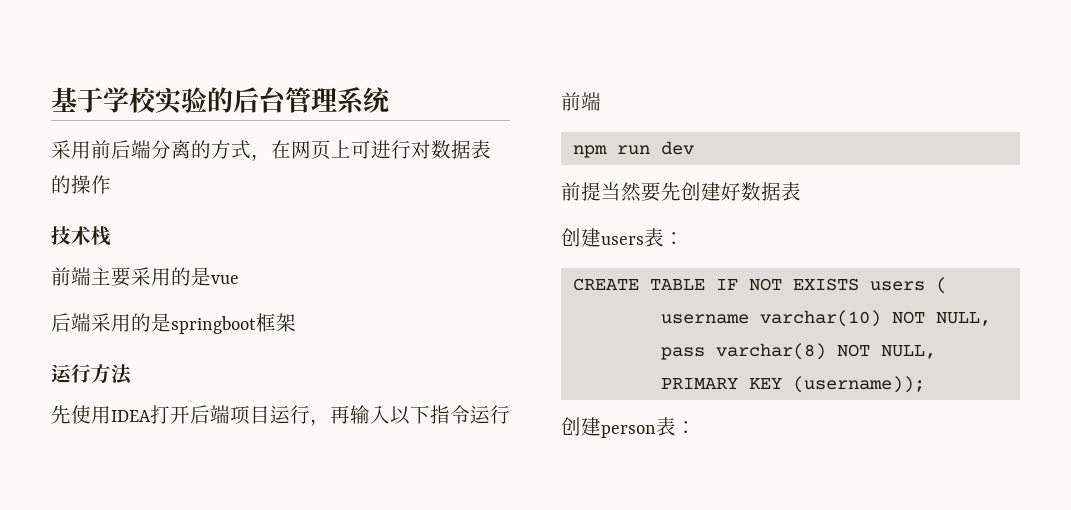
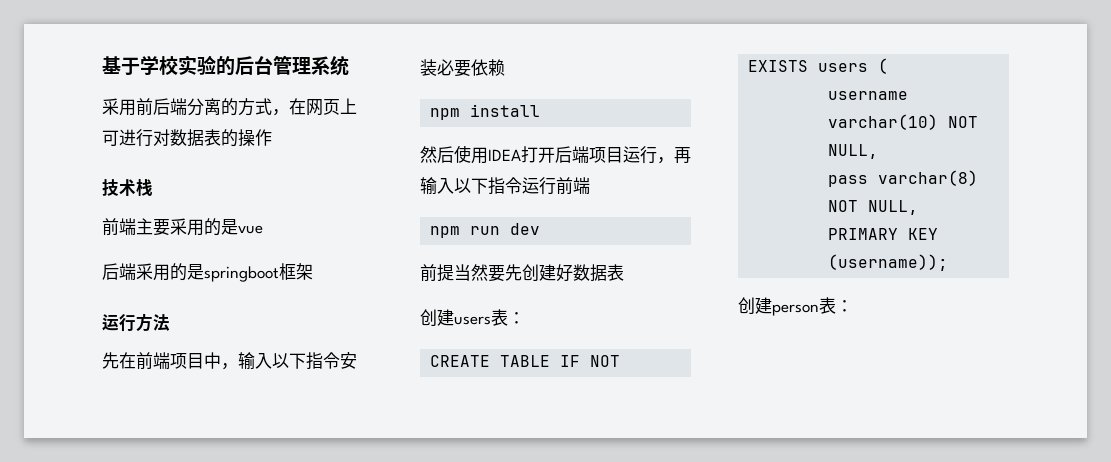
- 先使用IDEA打开后端项目运行，再输入以下指令运行前端
+ 先在前端项目中，输入以下指令安装必要依赖
+ npm install
+ 然后使用IDEA打开后端项目运行，再输入以下指令运行前端

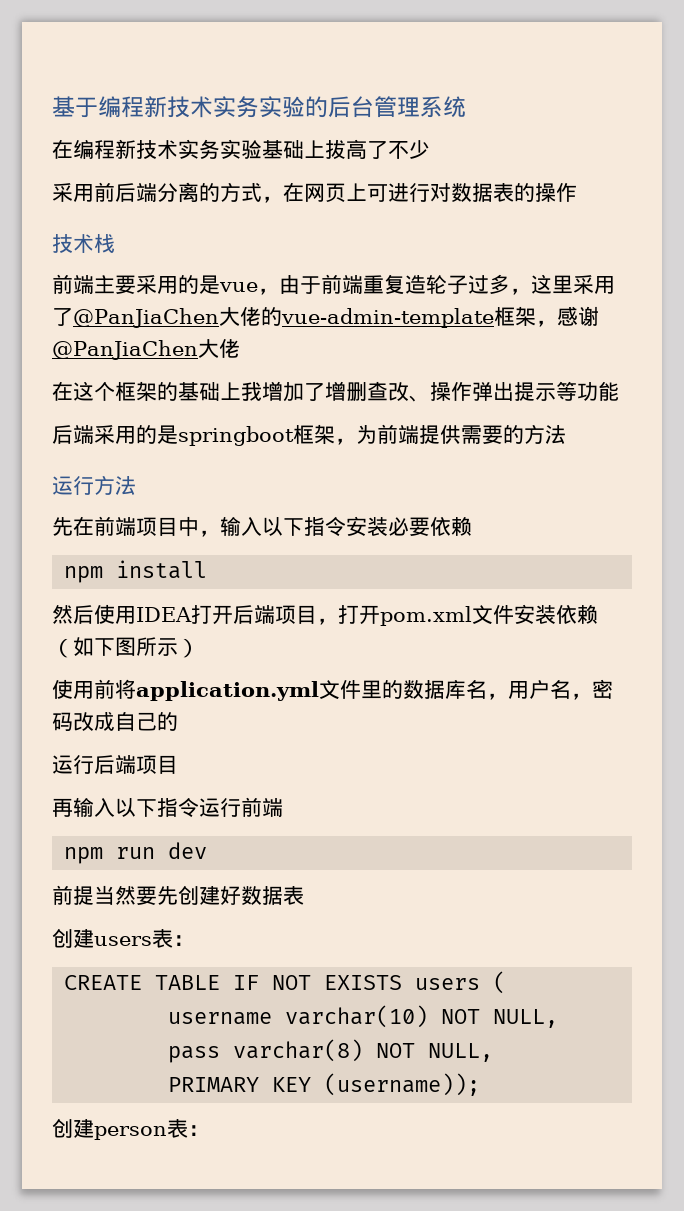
- 基于学校实验的后台管理系统
+ 基于编程新技术实务实验的后台管理系统
+ 在编程新技术实务实验基础上拔高了不少
- 前端主要采用的是vue
+ 前端主要采用的是vue，由于前端重复造轮子过多，这里采用了@PanJiaChen大佬的vue-admin-template框架，感谢@PanJiaChen大佬
+ 在这个框架的基础上我增加了增删查改、操作弹出提示等功能
- 后端采用的是springboot框架
+ 后端采用的是springboot框架，为前端提供需要的方法
- 然后使用IDEA打开后端项目运行，再输入以下指令运行前端
+ 然后使用IDEA打开后端项目，打开pom.xml文件安装依赖（如下图所示）
+ 使用前将application.yml文件里的数据库名，用户名，密码改成自己的
+ 运行后端项目
+ 再输入以下指令运行前端

